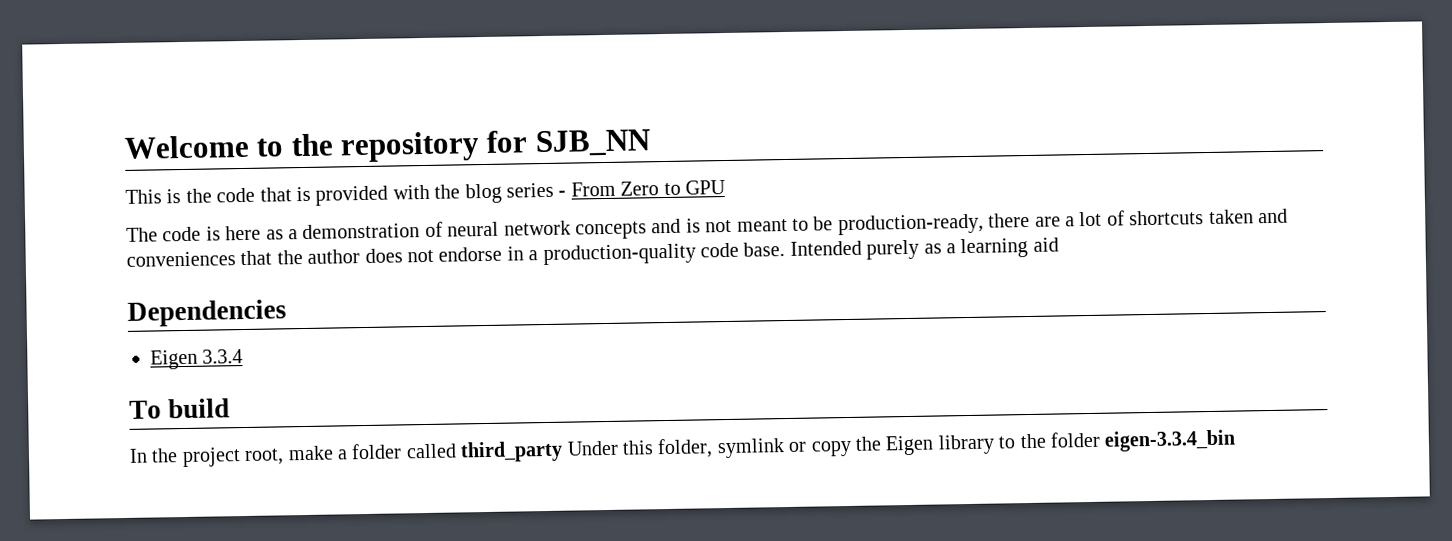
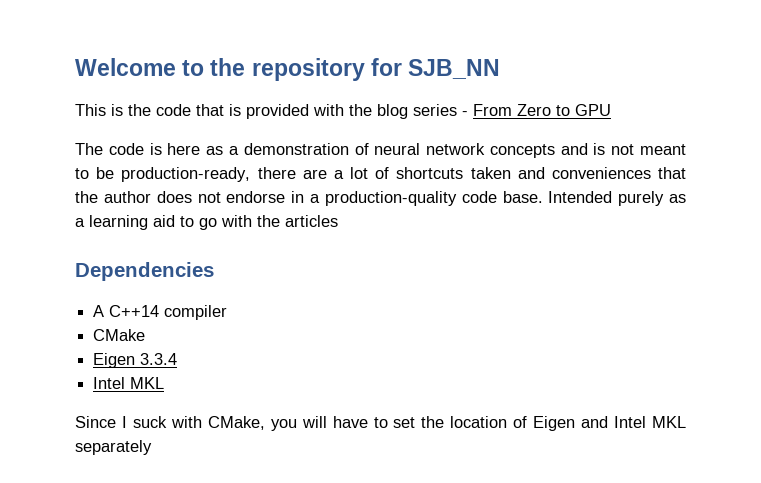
- Intended purely as a learning aid
+ Intended purely as a learning aid to go with the articles
  Dependencies
+ A C++14 compiler
+ CMake
  Eigen 3.3.4
- To build
- In the project root, make a folder called third_party Under this folder, symlink or copy the Eigen library to the folder eigen-3.3.4_bin
+ Intel MKL
+ Since I suck with CMake, you will have to set the location of Eigen and Intel MKL separately

